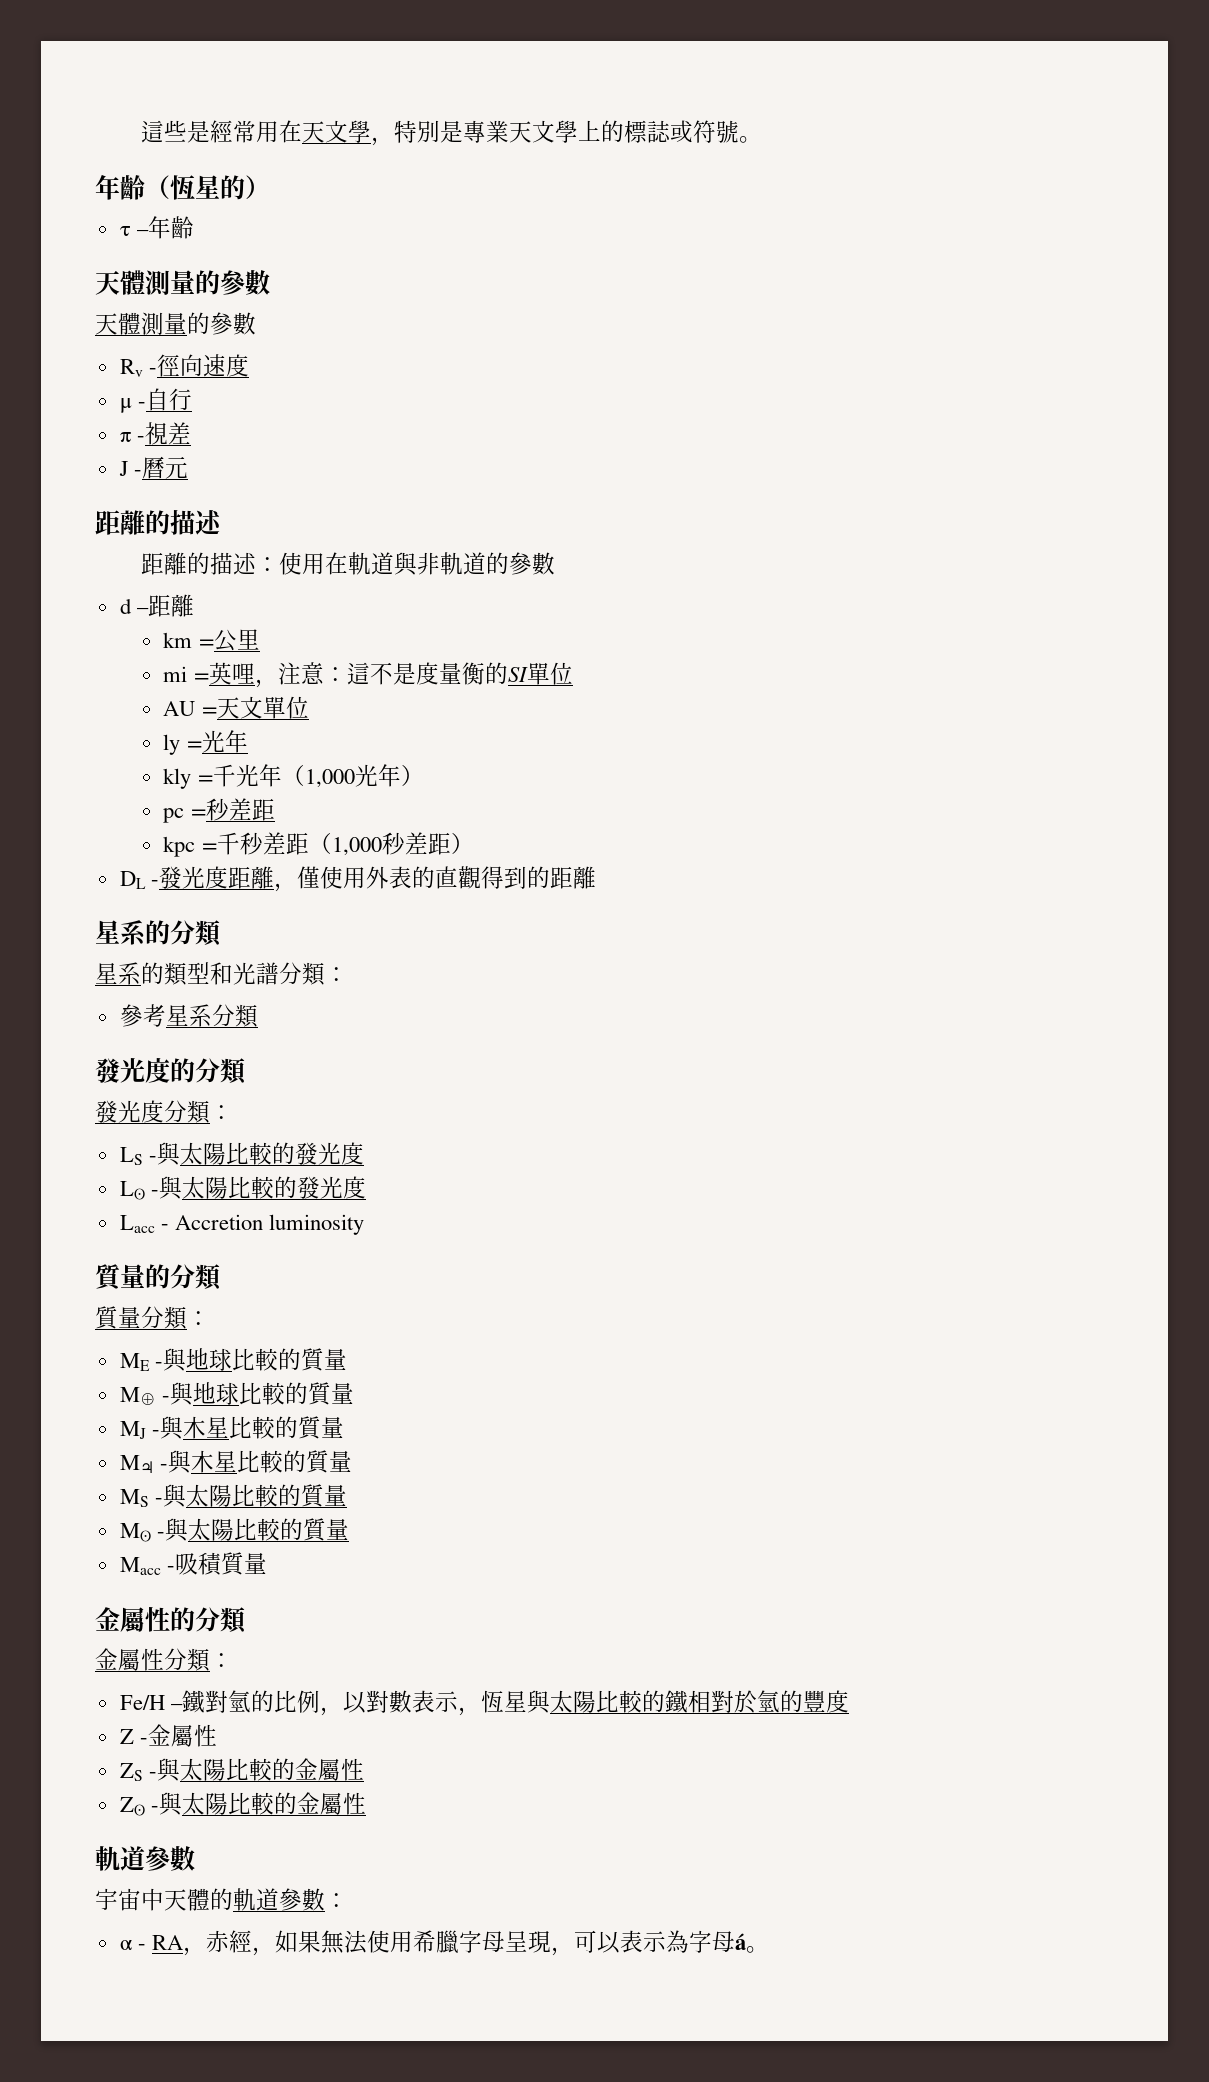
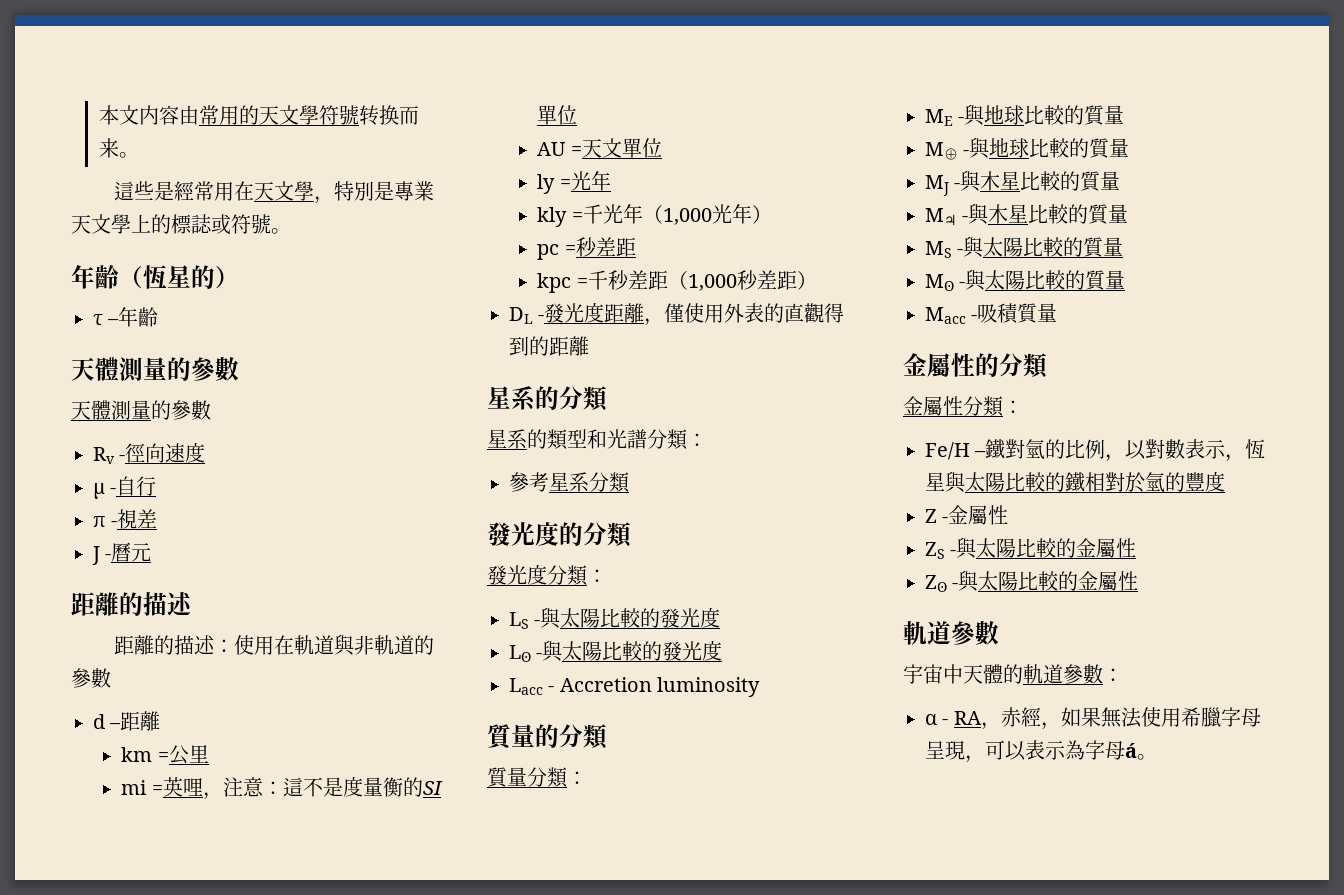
+ 本文内容由常用的天文學符號转换而来。

